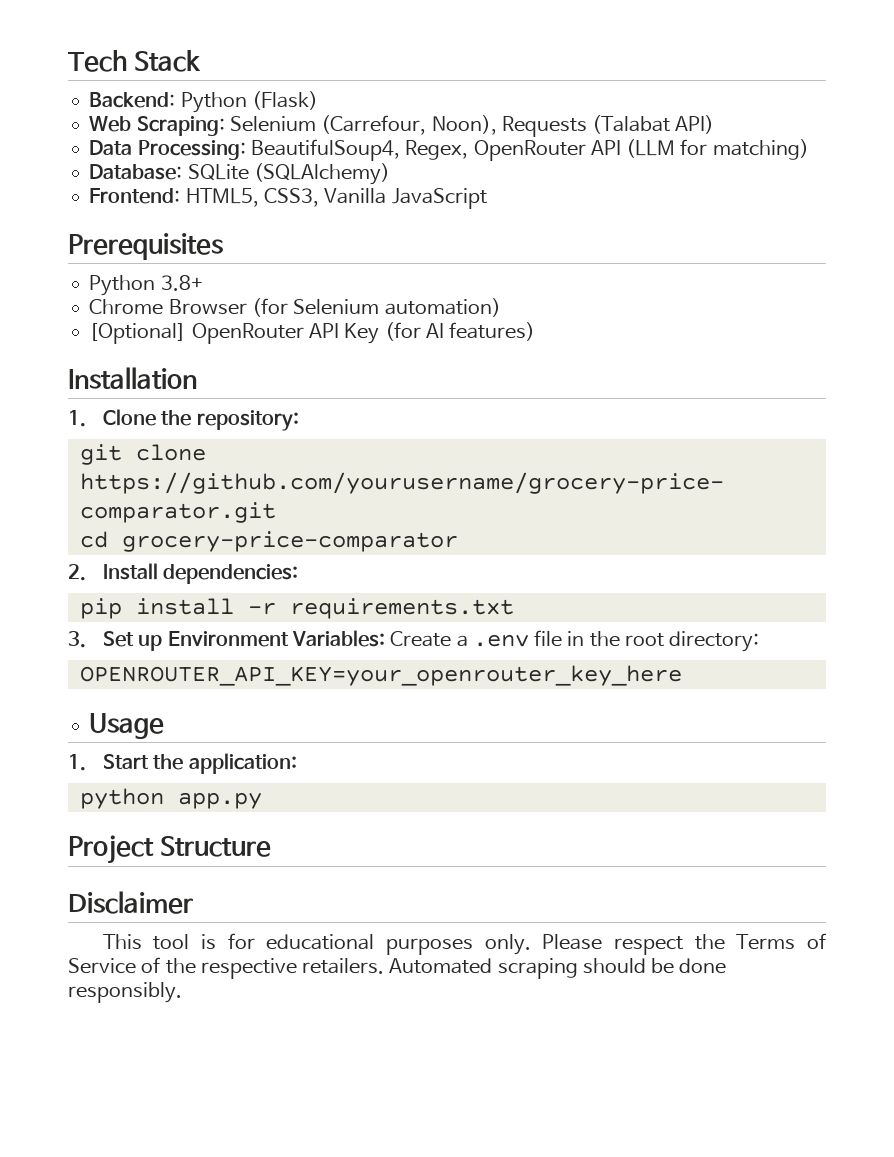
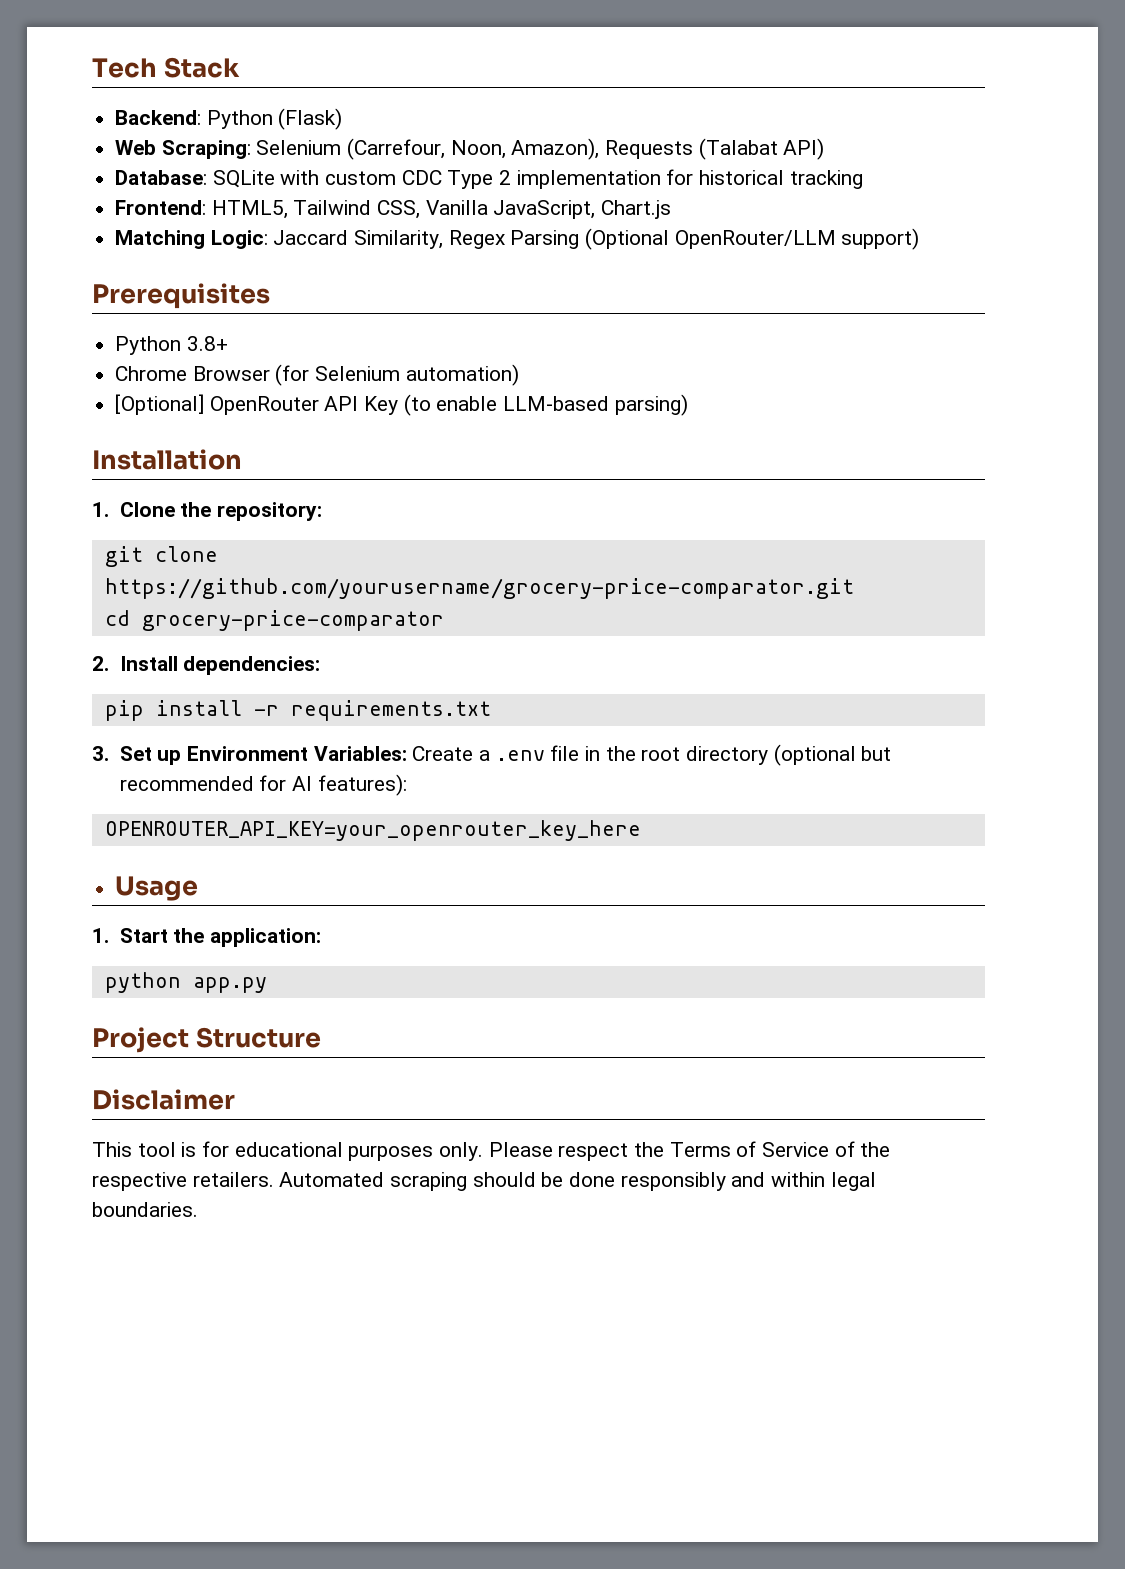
- Web Scraping: Selenium (Carrefour, Noon), Requests (Talabat API)
+ Web Scraping: Selenium (Carrefour, Noon, Amazon), Requests (Talabat API)
- Data Processing: BeautifulSoup4, Regex, OpenRouter API (LLM for matching)
- Database: SQLite (SQLAlchemy)
- Frontend: HTML5, CSS3, Vanilla JavaScript
+ Database: SQLite with custom CDC Type 2 implementation for historical tracking
+ Frontend: HTML5, Tailwind CSS, Vanilla JavaScript, Chart.js
+ Matching Logic: Jaccard Similarity, Regex Parsing (Optional OpenRouter/LLM support)
- [Optional] OpenRouter API Key (for AI features)
+ [Optional] OpenRouter API Key (to enable LLM-based parsing)
- 3. Set up Environment Variables: Create a .env file in the root directory:
+ 3. Set up Environment Variables: Create a .env file in the root directory (optional but recommended for AI features):
- Automated scraping should be done responsibly.
+ Automated scraping should be done responsibly and within legal boundaries.

